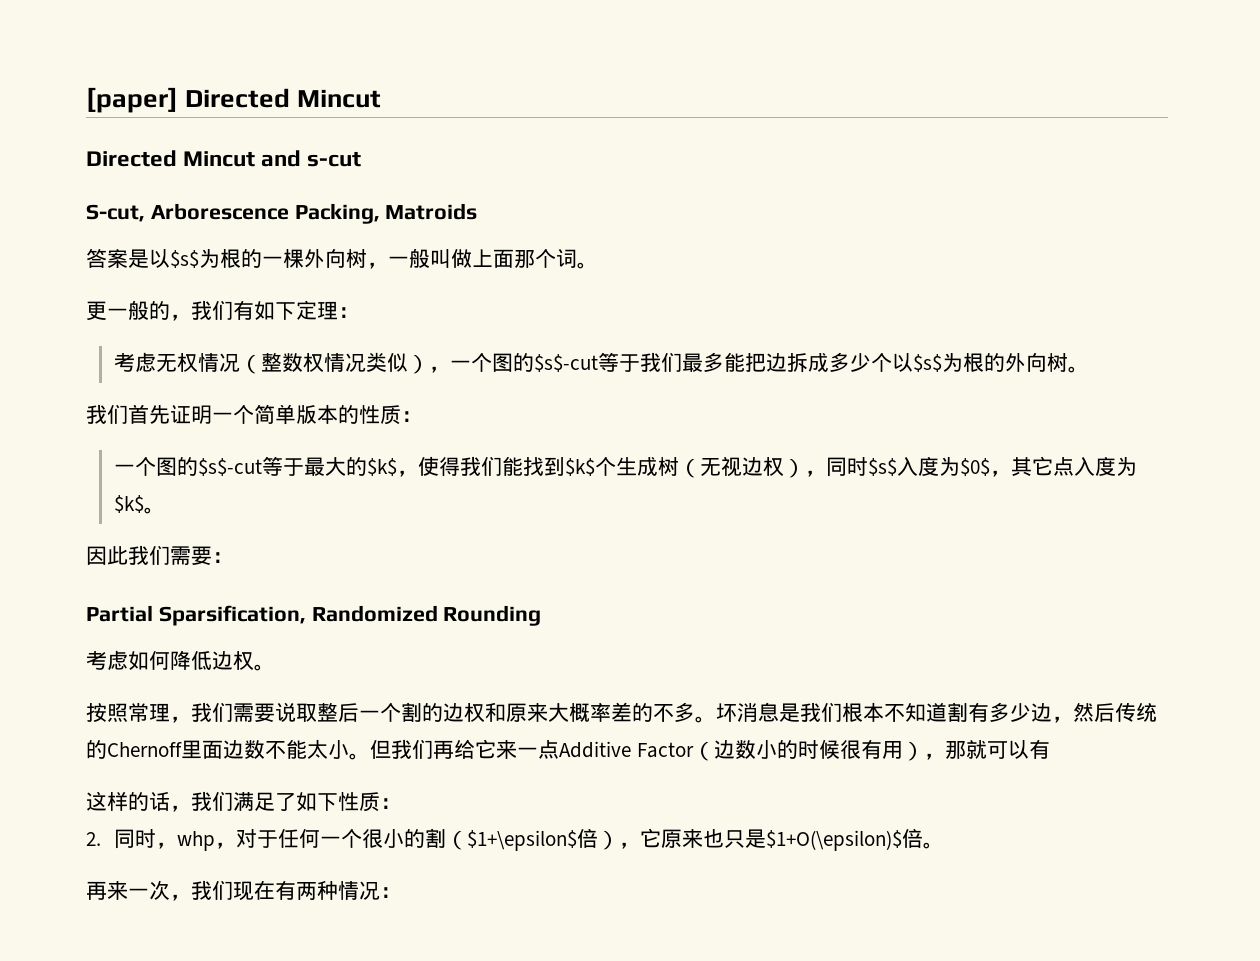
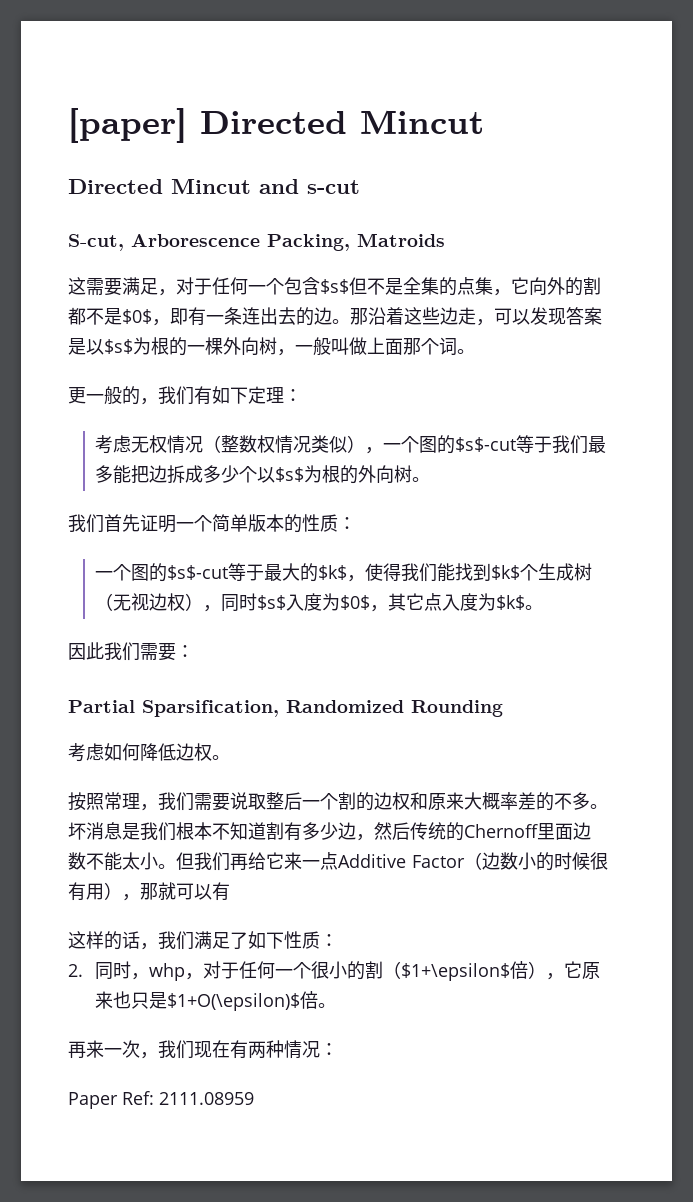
- 答案是以$s$为根的一棵外向树，一般叫做上面那个词。
+ 这需要满足，对于任何一个包含$s$但不是全集的点集，它向外的割都不是$0$，即有一条连出去的边。那沿着这些边走，可以发现答案是以$s$为根的一棵外向树，一般叫做上面那个词。
+ Paper Ref: 2111.08959

